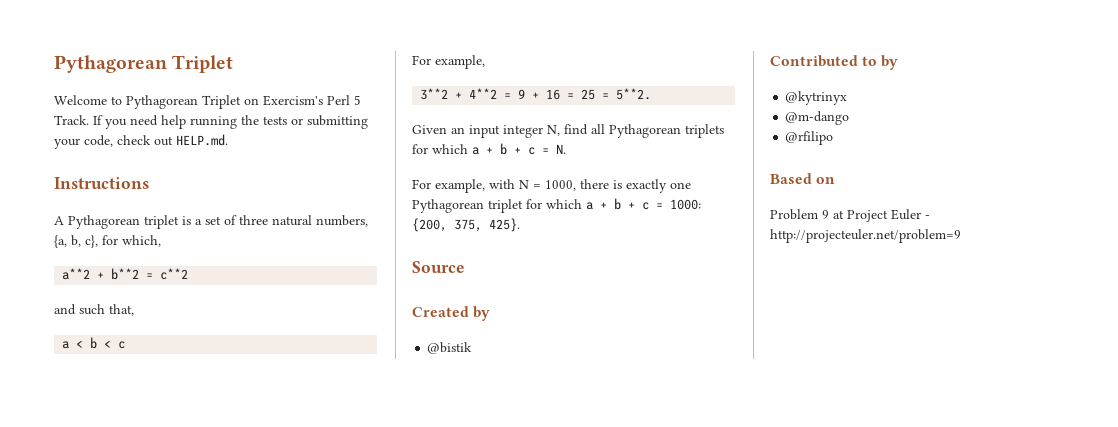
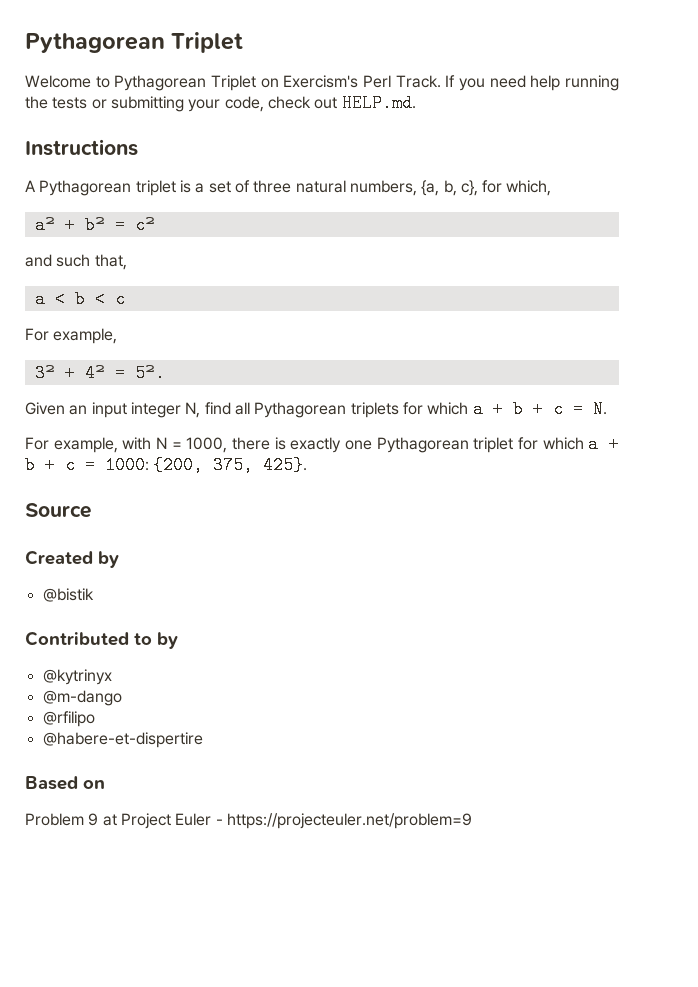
- Welcome to Pythagorean Triplet on Exercism's Perl 5 Track.
+ Welcome to Pythagorean Triplet on Exercism's Perl Track.
- a**2 + b**2 = c**2
+ a² + b² = c²
- 3**2 + 4**2 = 9 + 16 = 25 = 5**2.
+ 3² + 4² = 5².
+ @habere-et-dispertire
- Problem 9 at Project Euler - http://projecteuler.net/problem=9
+ Problem 9 at Project Euler - https://projecteuler.net/problem=9

